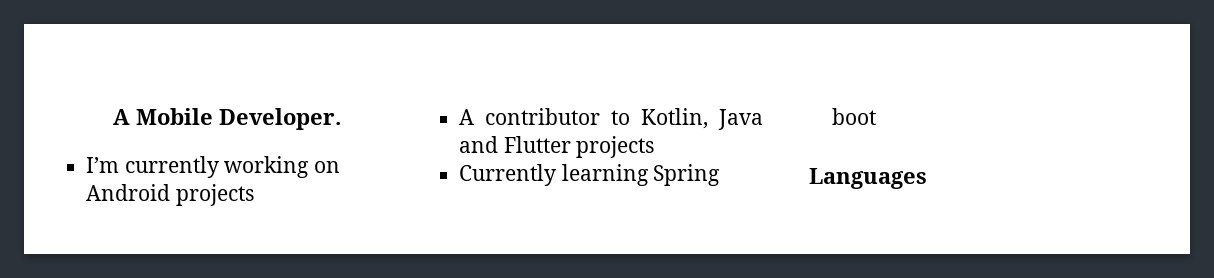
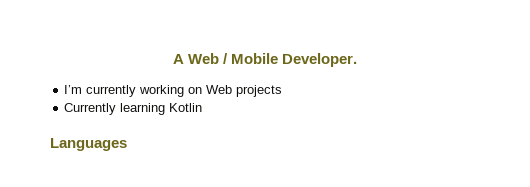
- A Mobile Developer.
+ A Web / Mobile Developer.
- I’m currently working on Android projects
- A contributor to Kotlin, Java and Flutter projects
+ I’m currently working on Web projects
- Currently learning Spring boot
+ Currently learning Kotlin

